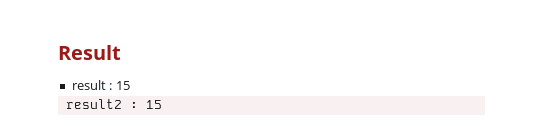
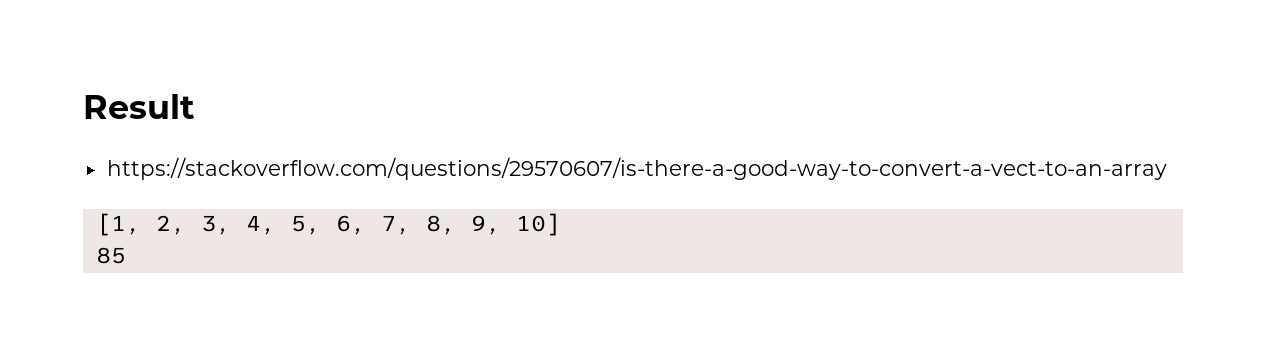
- result : 15
- result2 : 15
+ https://stackoverflow.com/questions/29570607/is-there-a-good-way-to-convert-a-vect-to-an-array
+ [1, 2, 3, 4, 5, 6, 7, 8, 9, 10]
+ 85

